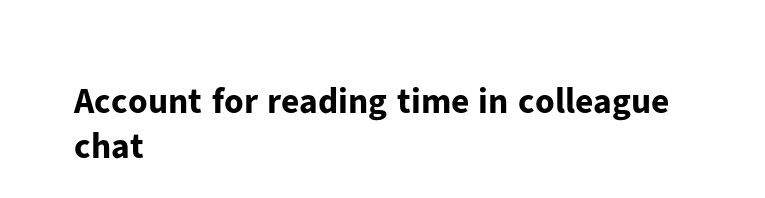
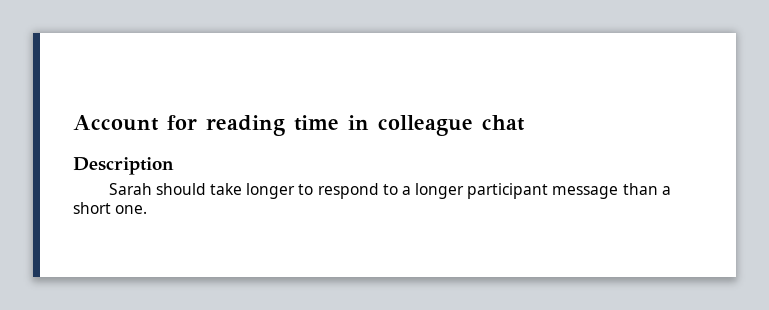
+ Description
+ Sarah should take longer to respond to a longer participant message than a short one.

